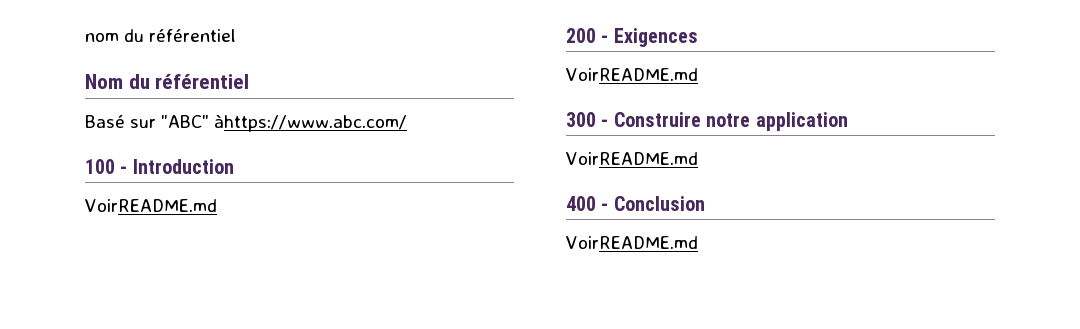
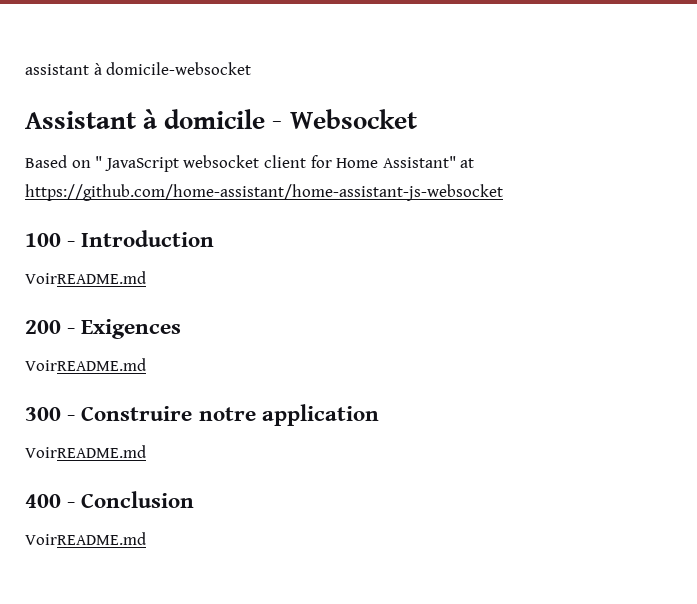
- nom du référentiel
- Nom du référentiel
- Basé sur "ABC" àhttps://www.abc.com/
+ assistant à domicile-websocket
+ Assistant à domicile - Websocket
+ Based on " JavaScript websocket client for Home Assistant" at https://github.com/home-assistant/home-assistant-js-websocket

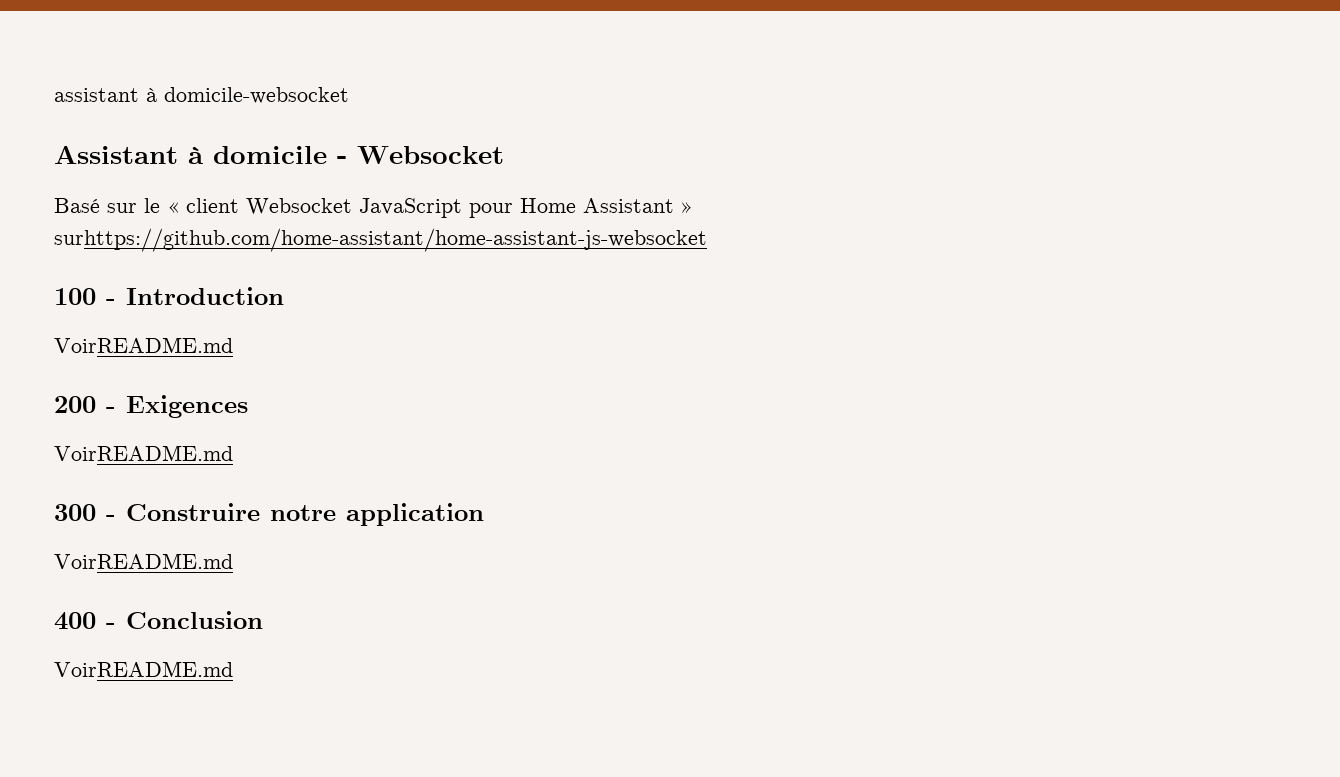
- Based on " JavaScript websocket client for Home Assistant" at https://github.com/home-assistant/home-assistant-js-websocket
+ Basé sur le « client Websocket JavaScript pour Home Assistant » surhttps://github.com/home-assistant/home-assistant-js-websocket

